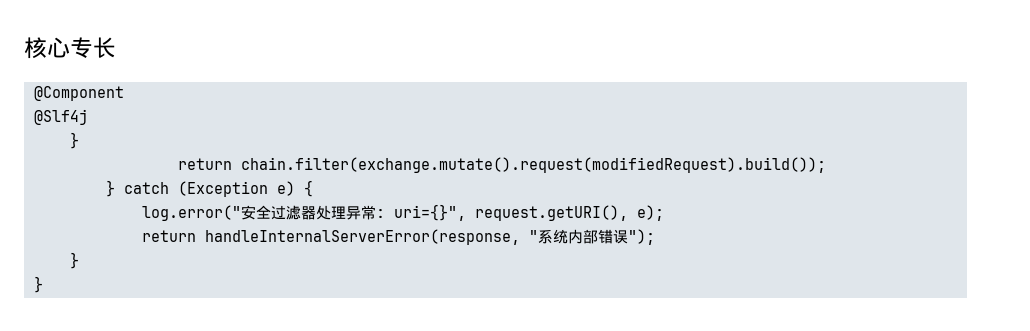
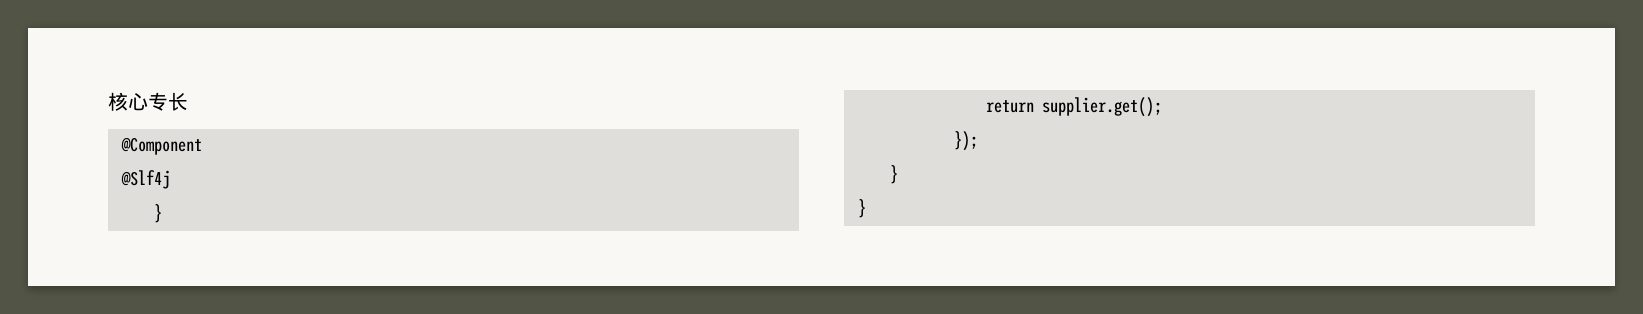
- return chain.filter(exchange.mutate().request(modifiedRequest).build());
- } catch (Exception e) {
- log.error("安全过滤器处理异常: uri={}", request.getURI(), e);
- return handleInternalServerError(response, "系统内部错误");
+ return supplier.get();
+ });

